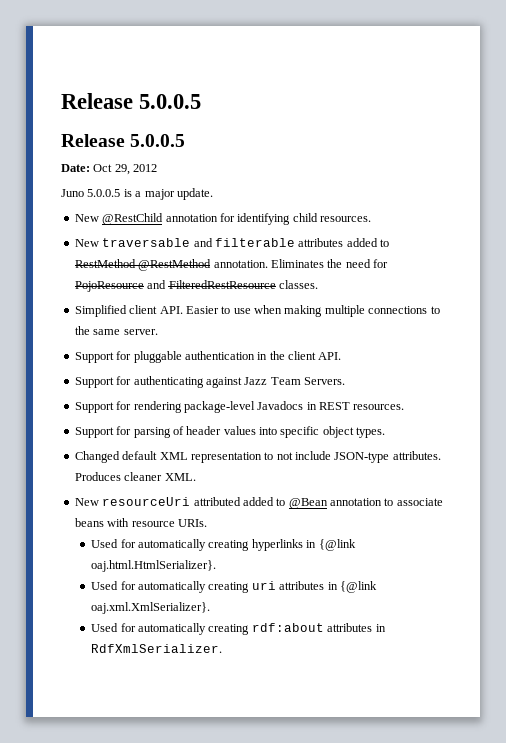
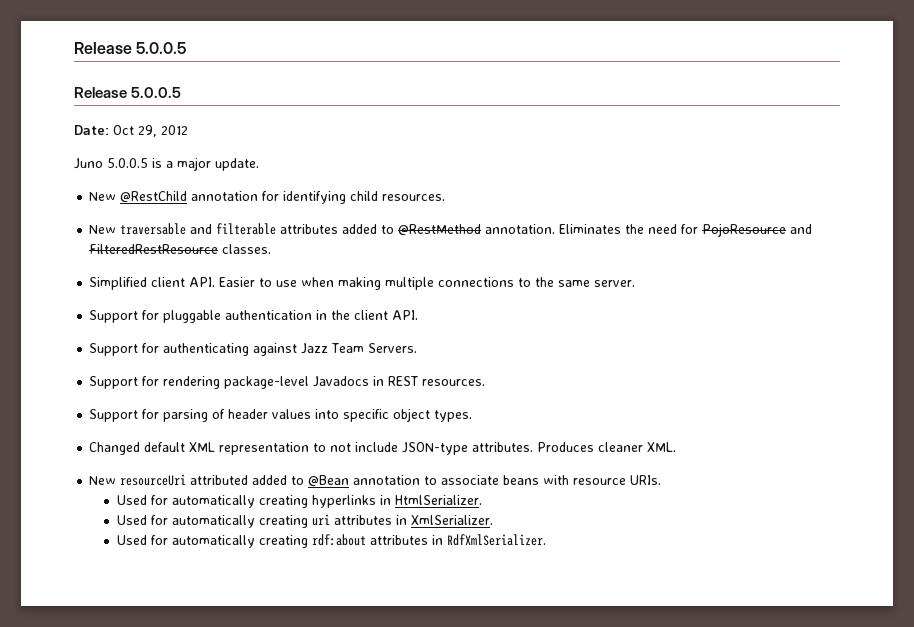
- New traversable and filterable attributes added to RestMethod @RestMethod annotation.
+ New traversable and filterable attributes added to @RestMethod annotation.
- Used for automatically creating hyperlinks in {@link oaj.html.HtmlSerializer}.
+ Used for automatically creating hyperlinks in HtmlSerializer.
- Used for automatically creating uri attributes in {@link oaj.xml.XmlSerializer}.
+ Used for automatically creating uri attributes in XmlSerializer.

